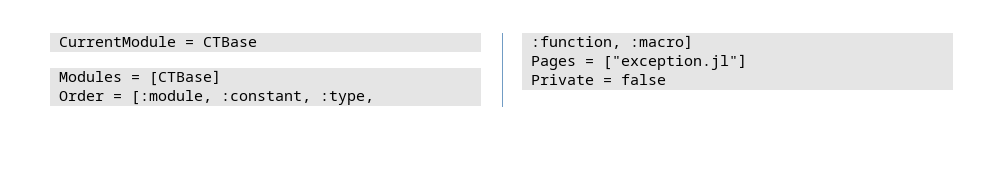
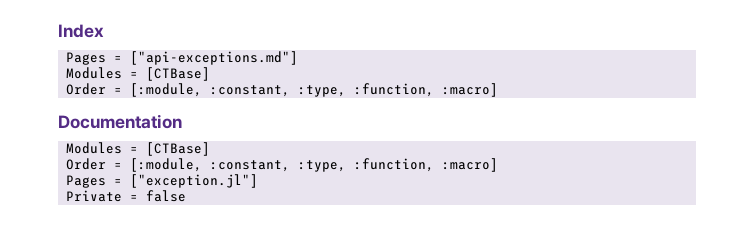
- CurrentModule = CTBase
+ Index
+ Pages = ["api-exceptions.md"]
+ Modules = [CTBase]
+ Order = [:module, :constant, :type, :function, :macro]
+ Documentation

